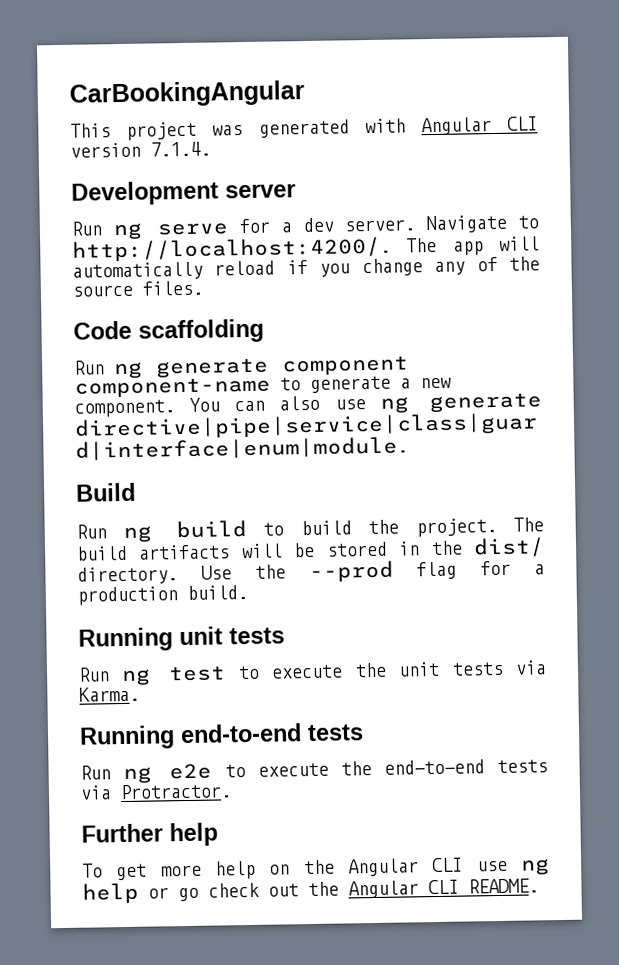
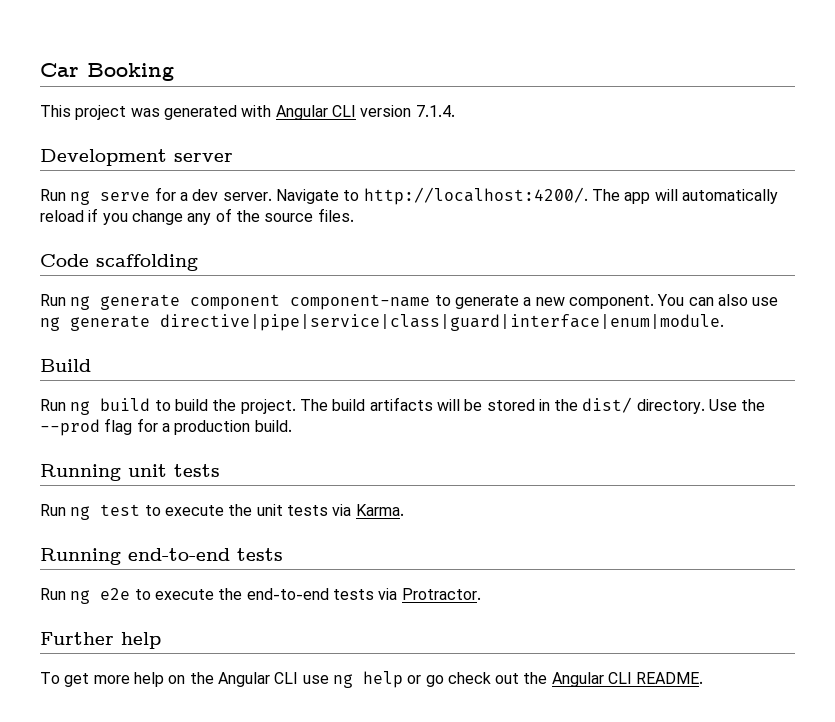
- CarBookingAngular
+ Car Booking

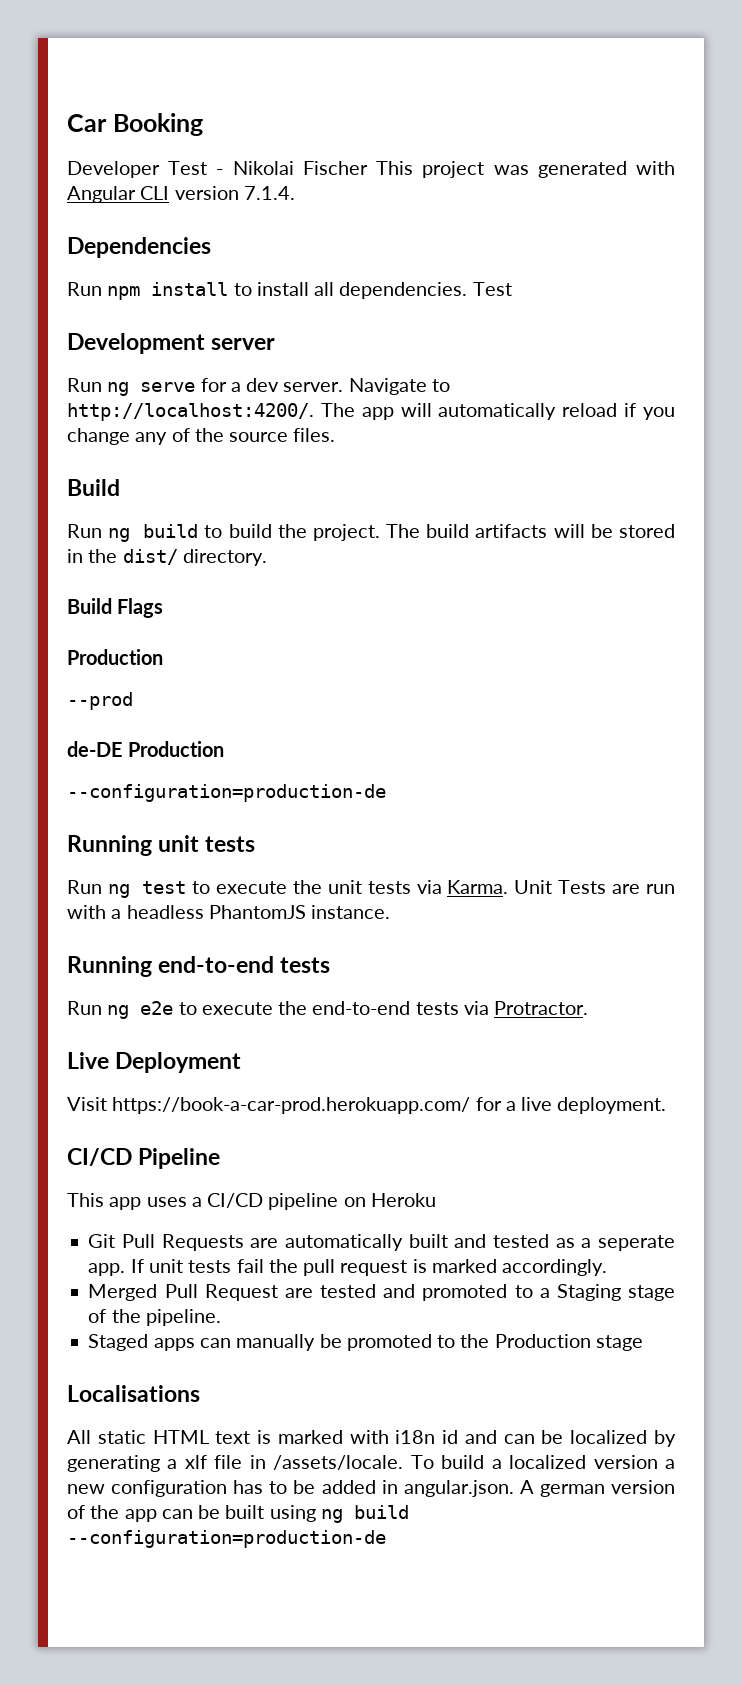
- This project was generated with Angular CLI version 7.1.4.
+ Developer Test - Nikolai Fischer This project was generated with Angular CLI version 7.1.4.
+ Dependencies
+ Run npm install to install all dependencies. Test
- Code scaffolding
- Run ng generate component component-name to generate a new component. You can also use ng generate directive|pipe|service|class|guard|interface|enum|module.
- The build artifacts will be stored in the dist/ directory. Use the --prod flag for a production build.
+ The build artifacts will be stored in the dist/ directory.
+ Build Flags
+ Production
+ --prod
+ de-DE Production
+ --configuration=production-de
+ Unit Tests are run with a headless PhantomJS instance.
- Further help
- To get more help on the Angular CLI use ng help or go check out the Angular CLI README.
+ Live Deployment
+ Visit https://book-a-car-prod.herokuapp.com/ for a live deployment.
+ CI/CD Pipeline
+ This app uses a CI/CD pipeline on Heroku
+ Git Pull Requests are automatically built and tested as a seperate app. If unit tests fail the pull request is marked accordingly.
+ Merged Pull Request are tested and promoted to a Staging stage of the pipeline.
+ Staged apps can manually be promoted to the Production stage
+ Localisations
+ All static HTML text is marked with i18n id and can be localized by generating a xlf file in /assets/locale. To build a localized version a new configuration has to be added in angular.json. A german version of the app can be built using ng build --configuration=production-de

